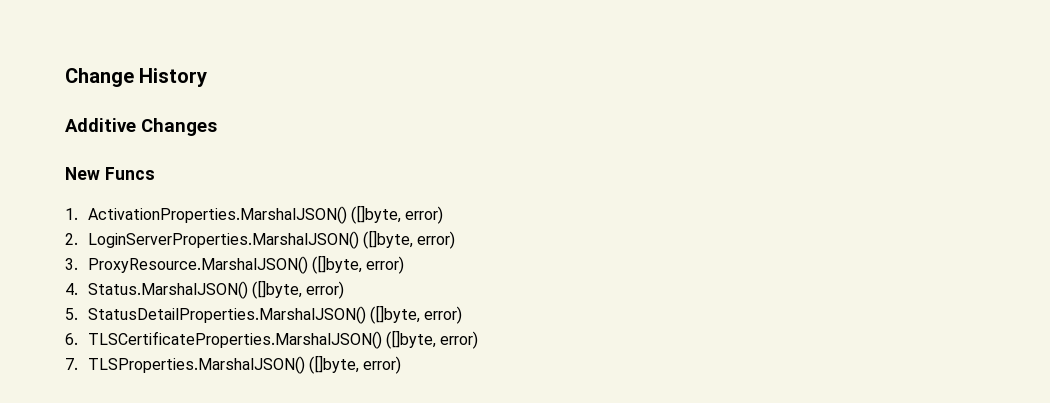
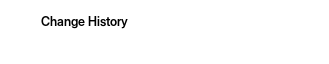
- Additive Changes
- New Funcs
- 1. ActivationProperties.MarshalJSON() ([]byte, error)
- 2. LoginServerProperties.MarshalJSON() ([]byte, error)
- 3. ProxyResource.MarshalJSON() ([]byte, error)
- 4. Status.MarshalJSON() ([]byte, error)
- 5. StatusDetailProperties.MarshalJSON() ([]byte, error)
- 6. TLSCertificateProperties.MarshalJSON() ([]byte, error)
- 7. TLSProperties.MarshalJSON() ([]byte, error)

